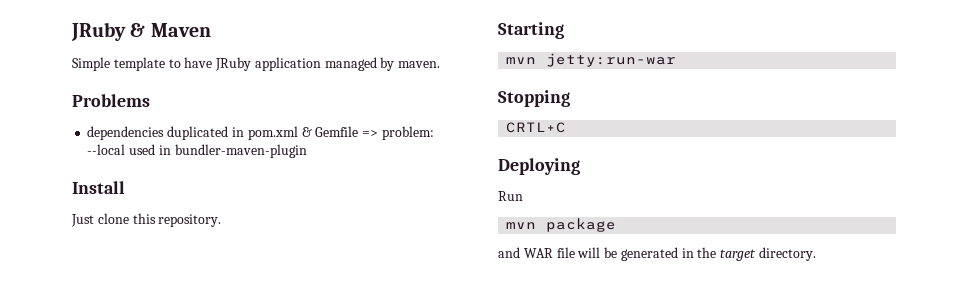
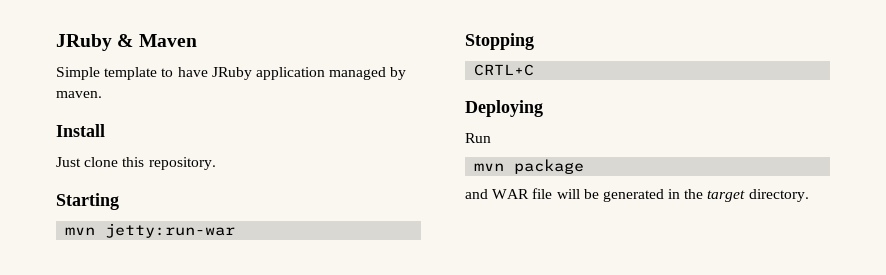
- Problems
- dependencies duplicated in pom.xml & Gemfile => problem: --local used in bundler-maven-plugin

